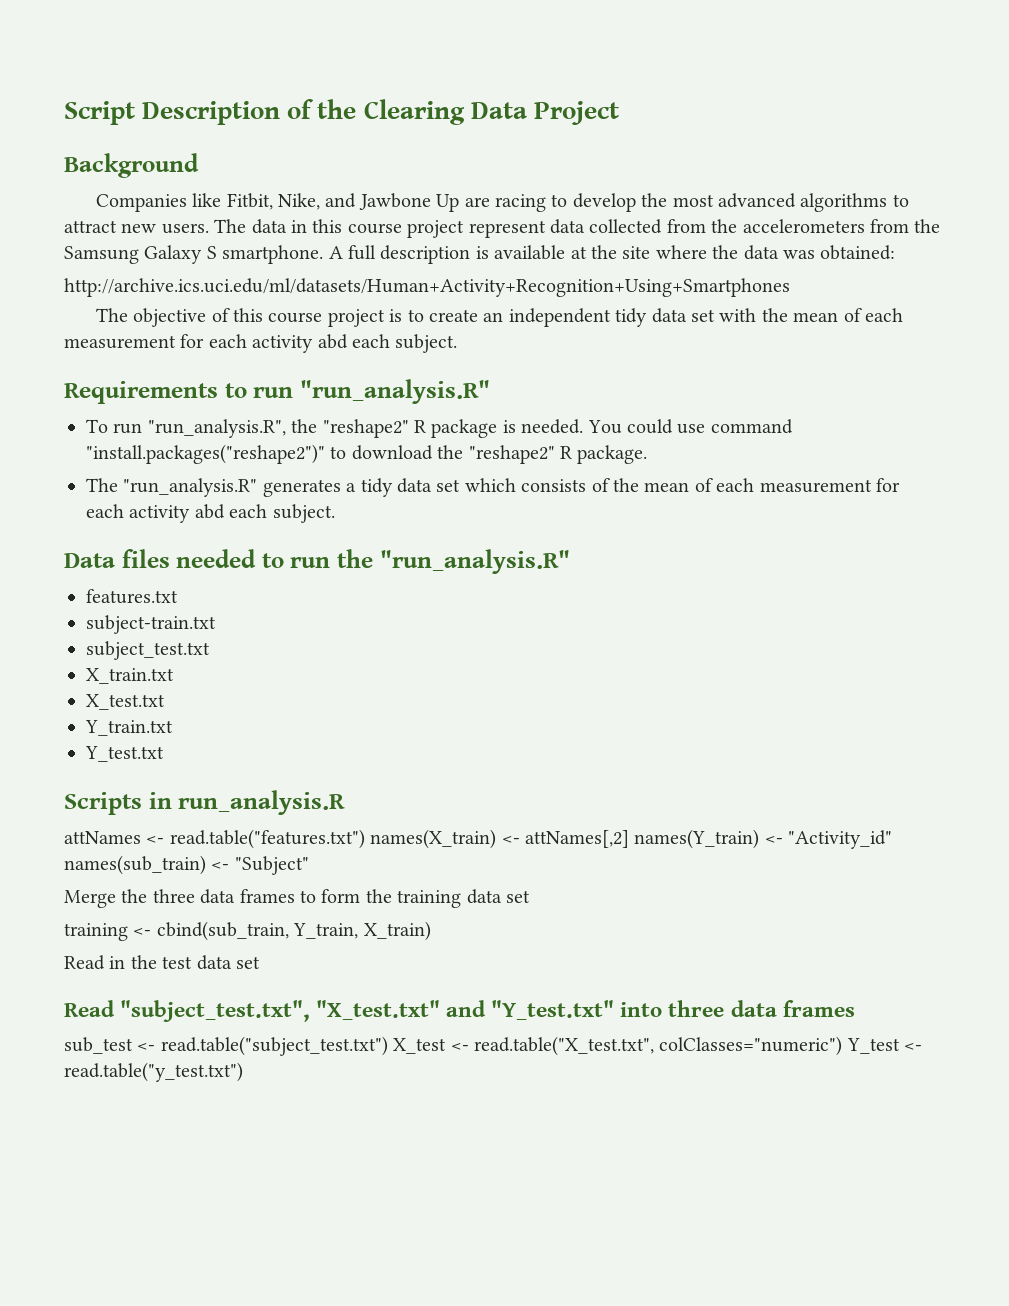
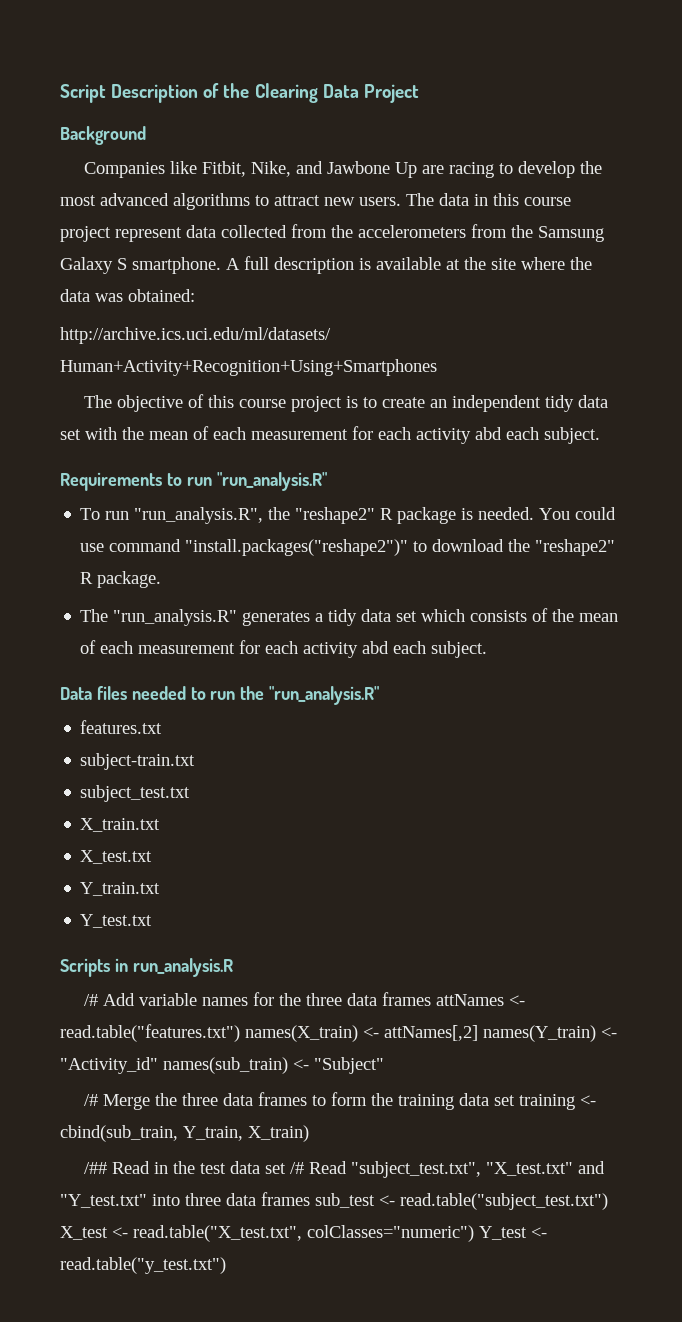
- attNames <- read.table("features.txt") names(X_train) <- attNames[,2] names(Y_train) <- "Activity_id" names(sub_train) <- "Subject"
+ /# Add variable names for the three data frames attNames <- read.table("features.txt") names(X_train) <- attNames[,2] names(Y_train) <- "Activity_id" names(sub_train) <- "Subject"
- Merge the three data frames to form the training data set
- training <- cbind(sub_train, Y_train, X_train)
+ /# Merge the three data frames to form the training data set training <- cbind(sub_train, Y_train, X_train)
- Read in the test data set
- Read "subject_test.txt", "X_test.txt" and "Y_test.txt" into three data frames
- sub_test <- read.table("subject_test.txt") X_test <- read.table("X_test.txt", colClasses="numeric") Y_test <- read.table("y_test.txt")
+ /## Read in the test data set /# Read "subject_test.txt", "X_test.txt" and "Y_test.txt" into three data frames sub_test <- read.table("subject_test.txt") X_test <- read.table("X_test.txt", colClasses="numeric") Y_test <- read.table("y_test.txt")

